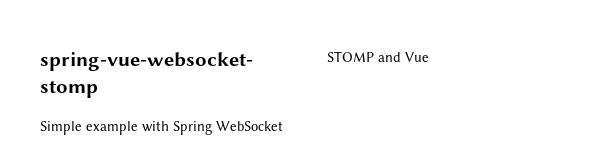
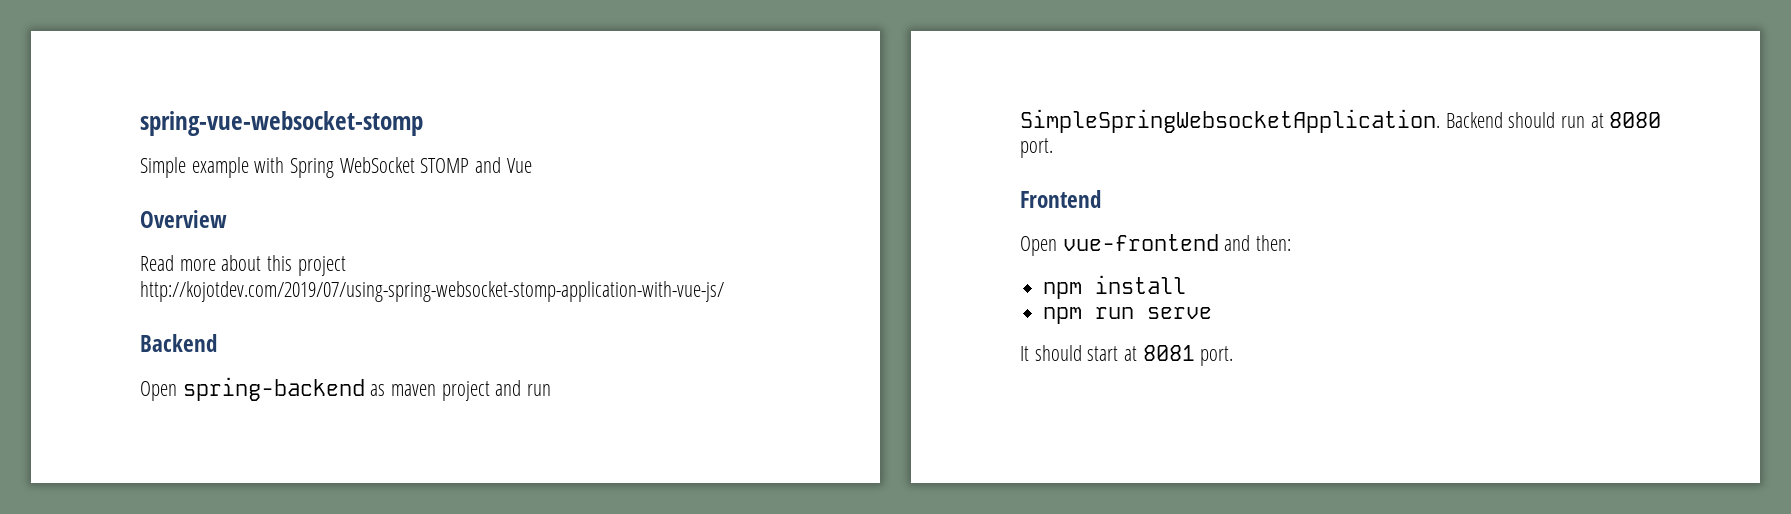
+ Overview
+ Read more about this project http://kojotdev.com/2019/07/using-spring-websocket-stomp-application-with-vue-js/
+ Backend
+ Open spring-backend as maven project and run SimpleSpringWebsocketApplication. Backend should run at 8080 port.
+ Frontend
+ Open vue-frontend and then:
+ npm install
+ npm run serve
+ It should start at 8081 port.

